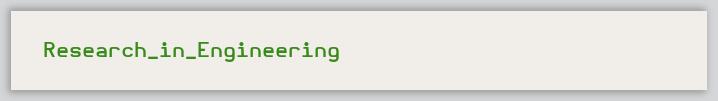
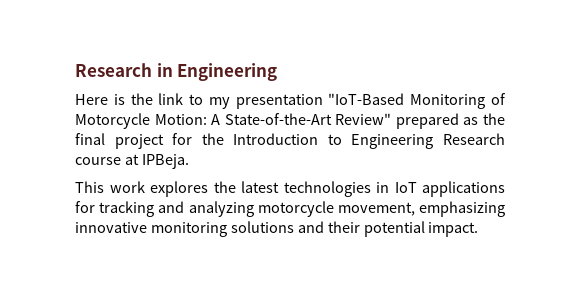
- Research_in_Engineering
+ Research in Engineering
+ Here is the link to my presentation "IoT-Based Monitoring of Motorcycle Motion: A State-of-the-Art Review" prepared as the final project for the Introduction to Engineering Research course at IPBeja.
+ This work explores the latest technologies in IoT applications for tracking and analyzing motorcycle movement, emphasizing innovative monitoring solutions and their potential impact.

